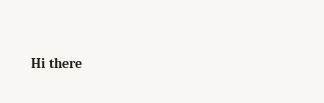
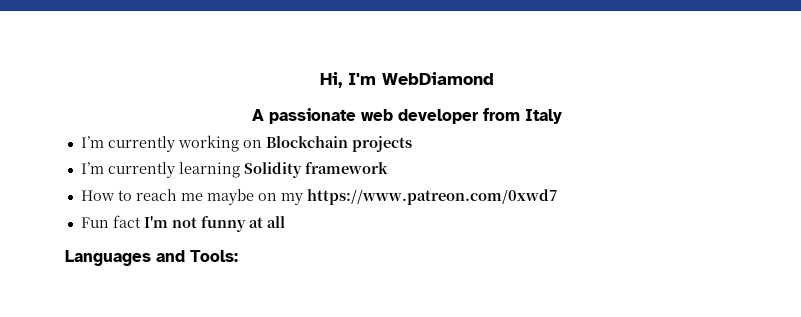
- Hi there
+ Hi, I'm WebDiamond
+ A passionate web developer from Italy
+ I’m currently working on Blockchain projects
+ I’m currently learning Solidity framework
+ How to reach me maybe on my https://www.patreon.com/0xwd7
+ Fun fact I'm not funny at all
+ Languages and Tools:

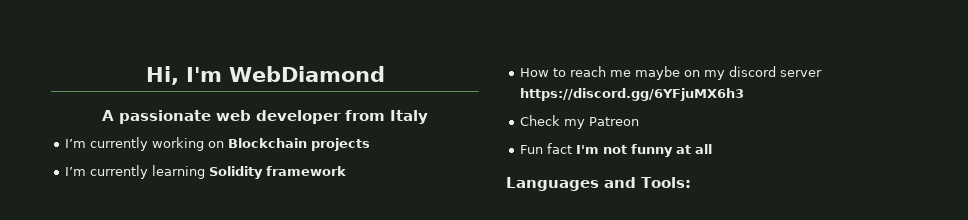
- How to reach me maybe on my https://www.patreon.com/0xwd7
+ How to reach me maybe on my discord server https://discord.gg/6YFjuMX6h3
+ Check my Patreon

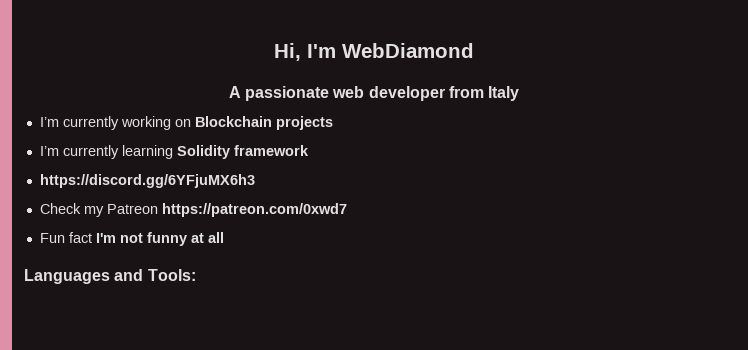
- How to reach me maybe on my discord server https://discord.gg/6YFjuMX6h3
+ https://discord.gg/6YFjuMX6h3
- Check my Patreon
+ Check my Patreon https://patreon.com/0xwd7

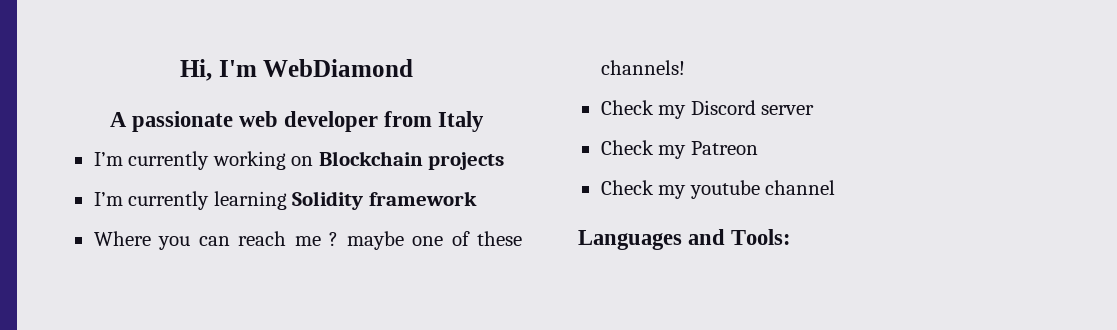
- https://discord.gg/6YFjuMX6h3
- Check my Patreon https://patreon.com/0xwd7
- Fun fact I'm not funny at all
+ Where you can reach me ? maybe one of these channels!
+ Check my Discord server
+ Check my Patreon
+ Check my youtube channel

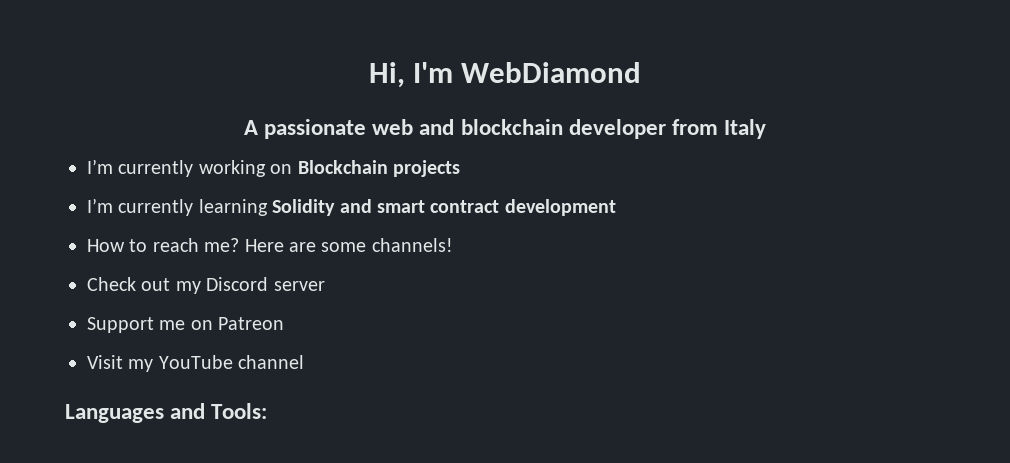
- A passionate web developer from Italy
+ A passionate web and blockchain developer from Italy
- I’m currently learning Solidity framework
- Where you can reach me ? maybe one of these channels!
+ I’m currently learning Solidity and smart contract development
+ How to reach me? Here are some channels!
- Check my Discord server
+ Check out my Discord server
- Check my Patreon
- Check my youtube channel
+ Support me on Patreon
+ Visit my YouTube channel

